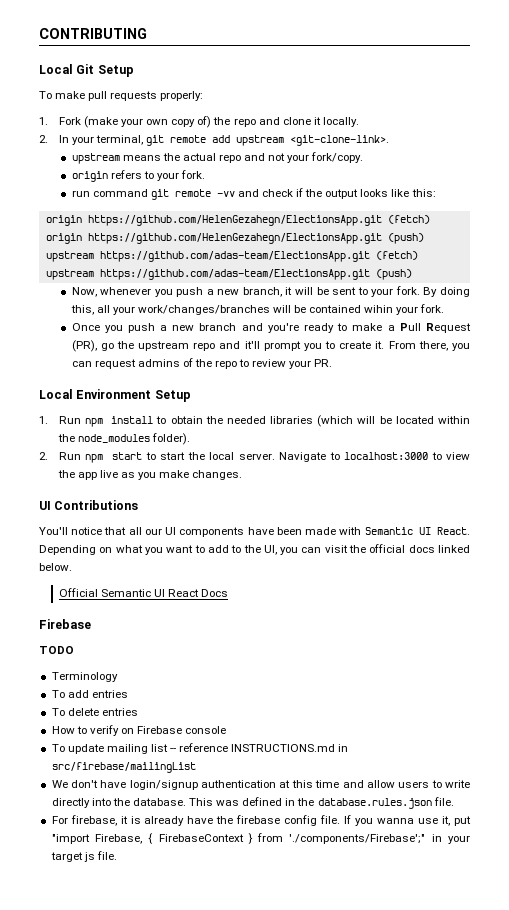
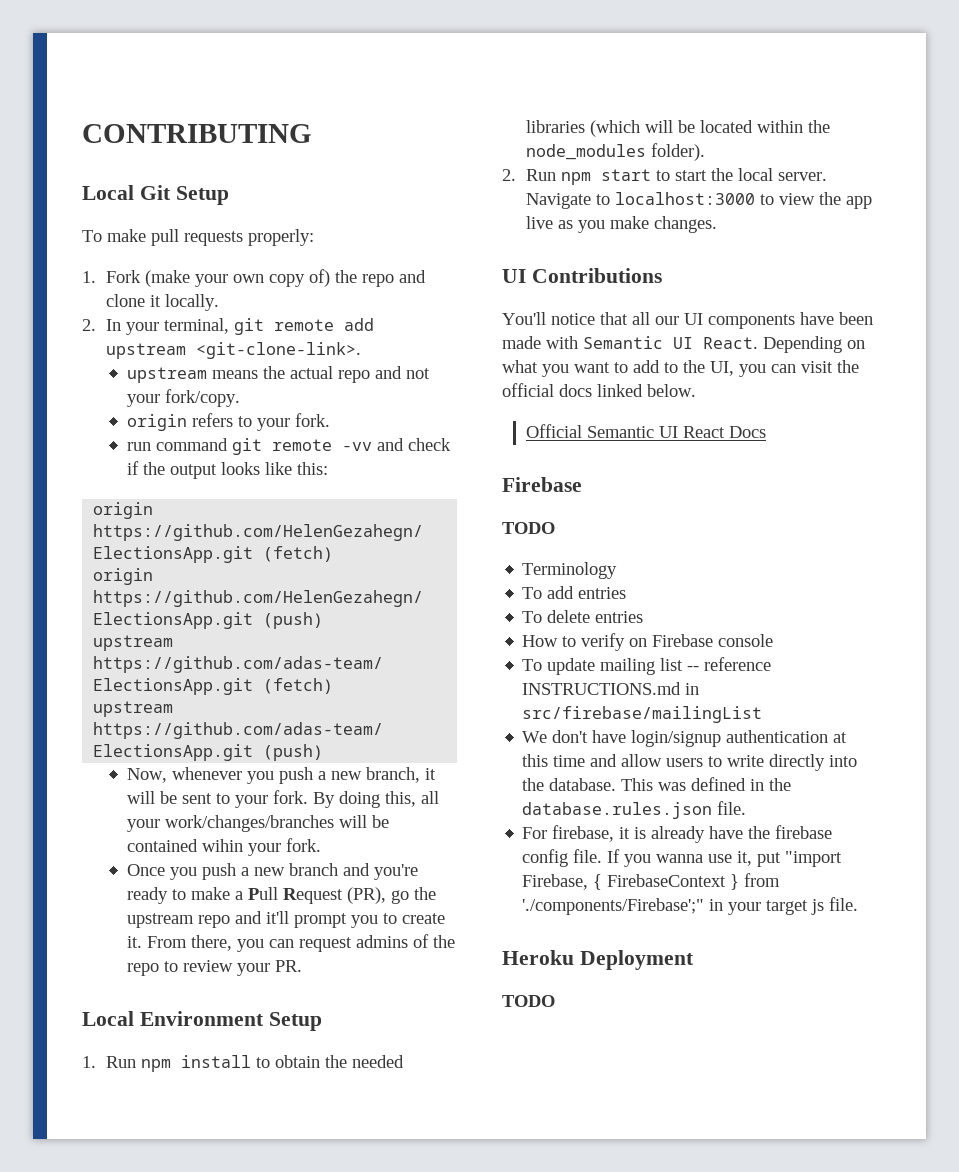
+ Heroku Deployment
+ TODO

